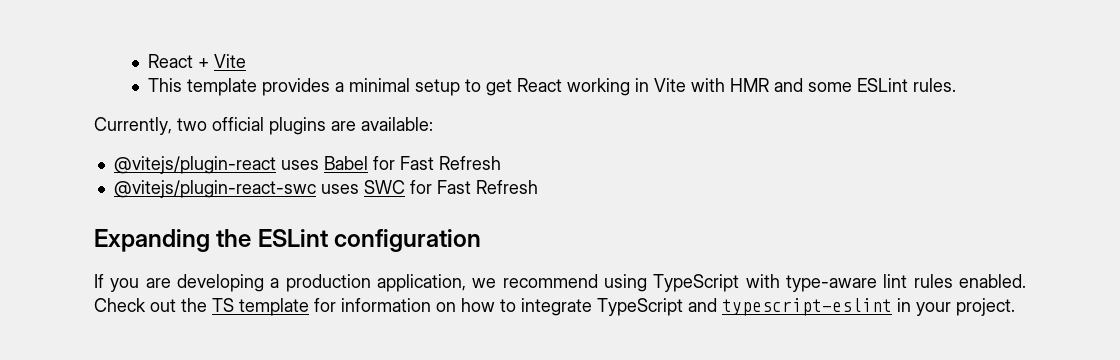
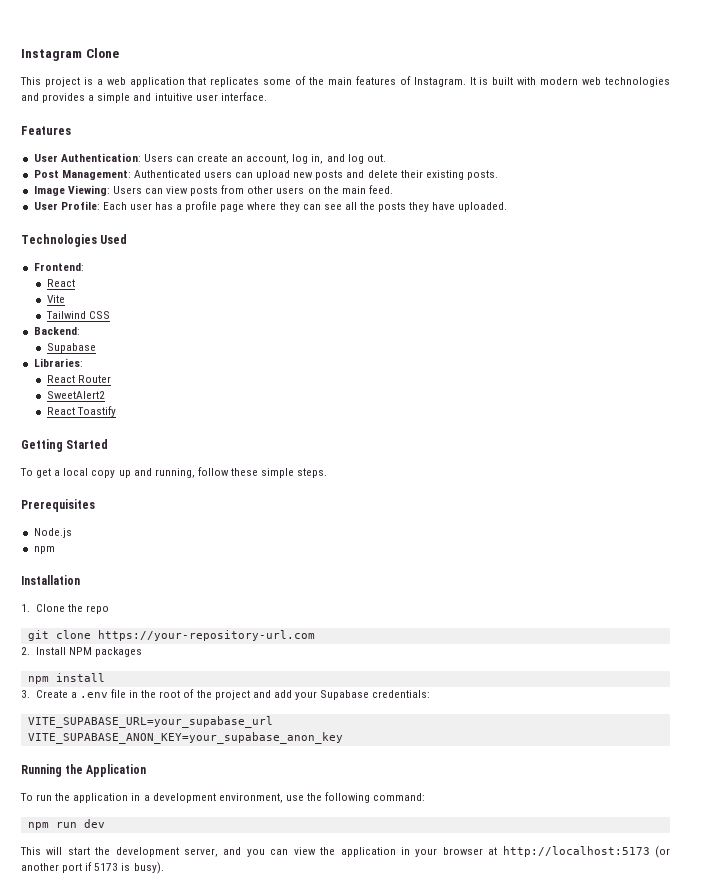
- React + Vite
+ Instagram Clone
+ This project is a web application that replicates some of the main features of Instagram. It is built with modern web technologies and provides a simple and intuitive user interface.
+ Features
+ User Authentication: Users can create an account, log in, and log out.
+ Post Management: Authenticated users can upload new posts and delete their existing posts.
+ Image Viewing: Users can view posts from other users on the main feed.
+ User Profile: Each user has a profile page where they can see all the posts they have uploaded.
+ Technologies Used
+ Frontend:
+ React
+ Vite
- This template provides a minimal setup to get React working in Vite with HMR and some ESLint rules.
- Currently, two official plugins are available:
- @vitejs/plugin-react uses Babel for Fast Refresh
- @vitejs/plugin-react-swc uses SWC for Fast Refresh
- Expanding the ESLint configuration
- If you are developing a production application, we recommend using TypeScript with type-aware lint rules enabled. Check out the TS template for information on how to integrate TypeScript and typescript-eslint in your project.
+ Tailwind CSS
+ Backend:
+ Supabase
+ Libraries:
+ React Router
+ SweetAlert2
+ React Toastify
+ Getting Started
+ To get a local copy up and running, follow these simple steps.
+ Prerequisites
+ Node.js
+ npm
+ Installation
+ 1. Clone the repo
+ git clone https://your-repository-url.com
+ 2. Install NPM packages
+ npm install
+ 3. Create a .env file in the root of the project and add your Supabase credentials:
+ VITE_SUPABASE_URL=your_supabase_url
+ VITE_SUPABASE_ANON_KEY=your_supabase_anon_key
+ Running the Application
+ To run the application in a development environment, use the following command:
+ npm run dev
+ This will start the development server, and you can view the application in your browser at http://localhost:5173 (or another port if 5173 is busy).

